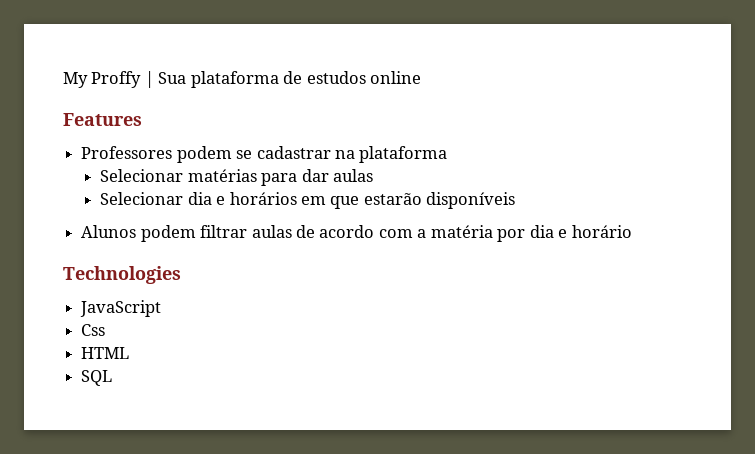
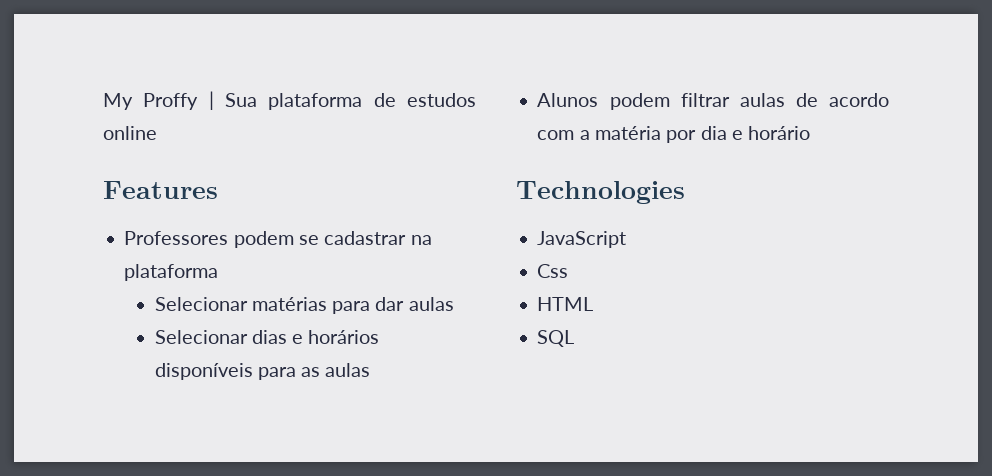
- Selecionar dia e horários em que estarão disponíveis
+ Selecionar dias e horários disponíveis para as aulas

